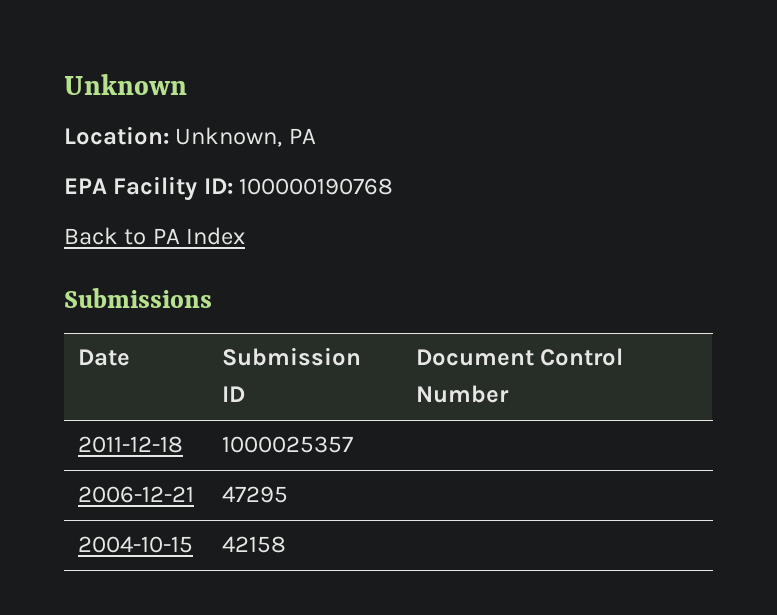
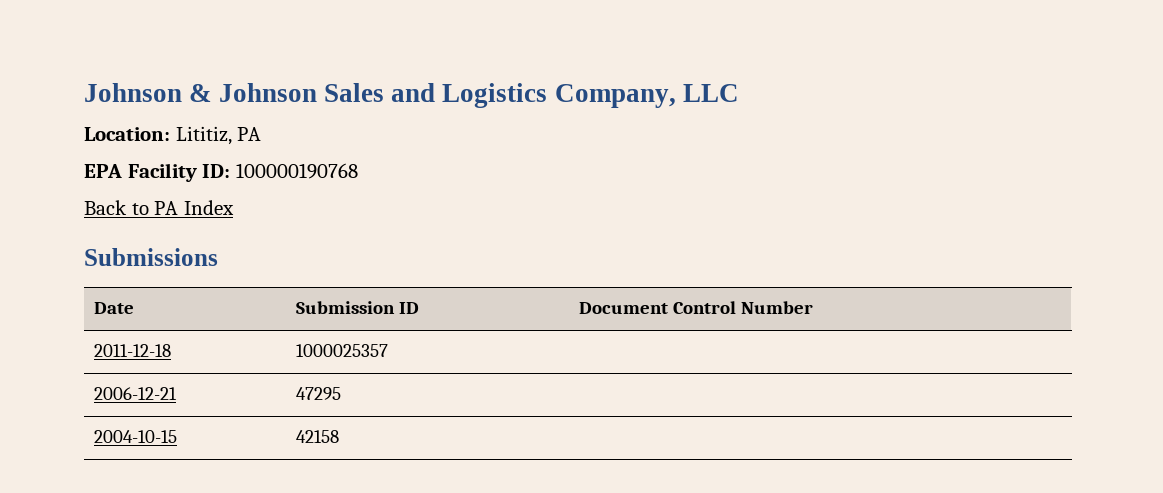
- Unknown
+ Johnson & Johnson Sales and Logistics Company, LLC
- Location: Unknown, PA
+ Location: Lititiz, PA

